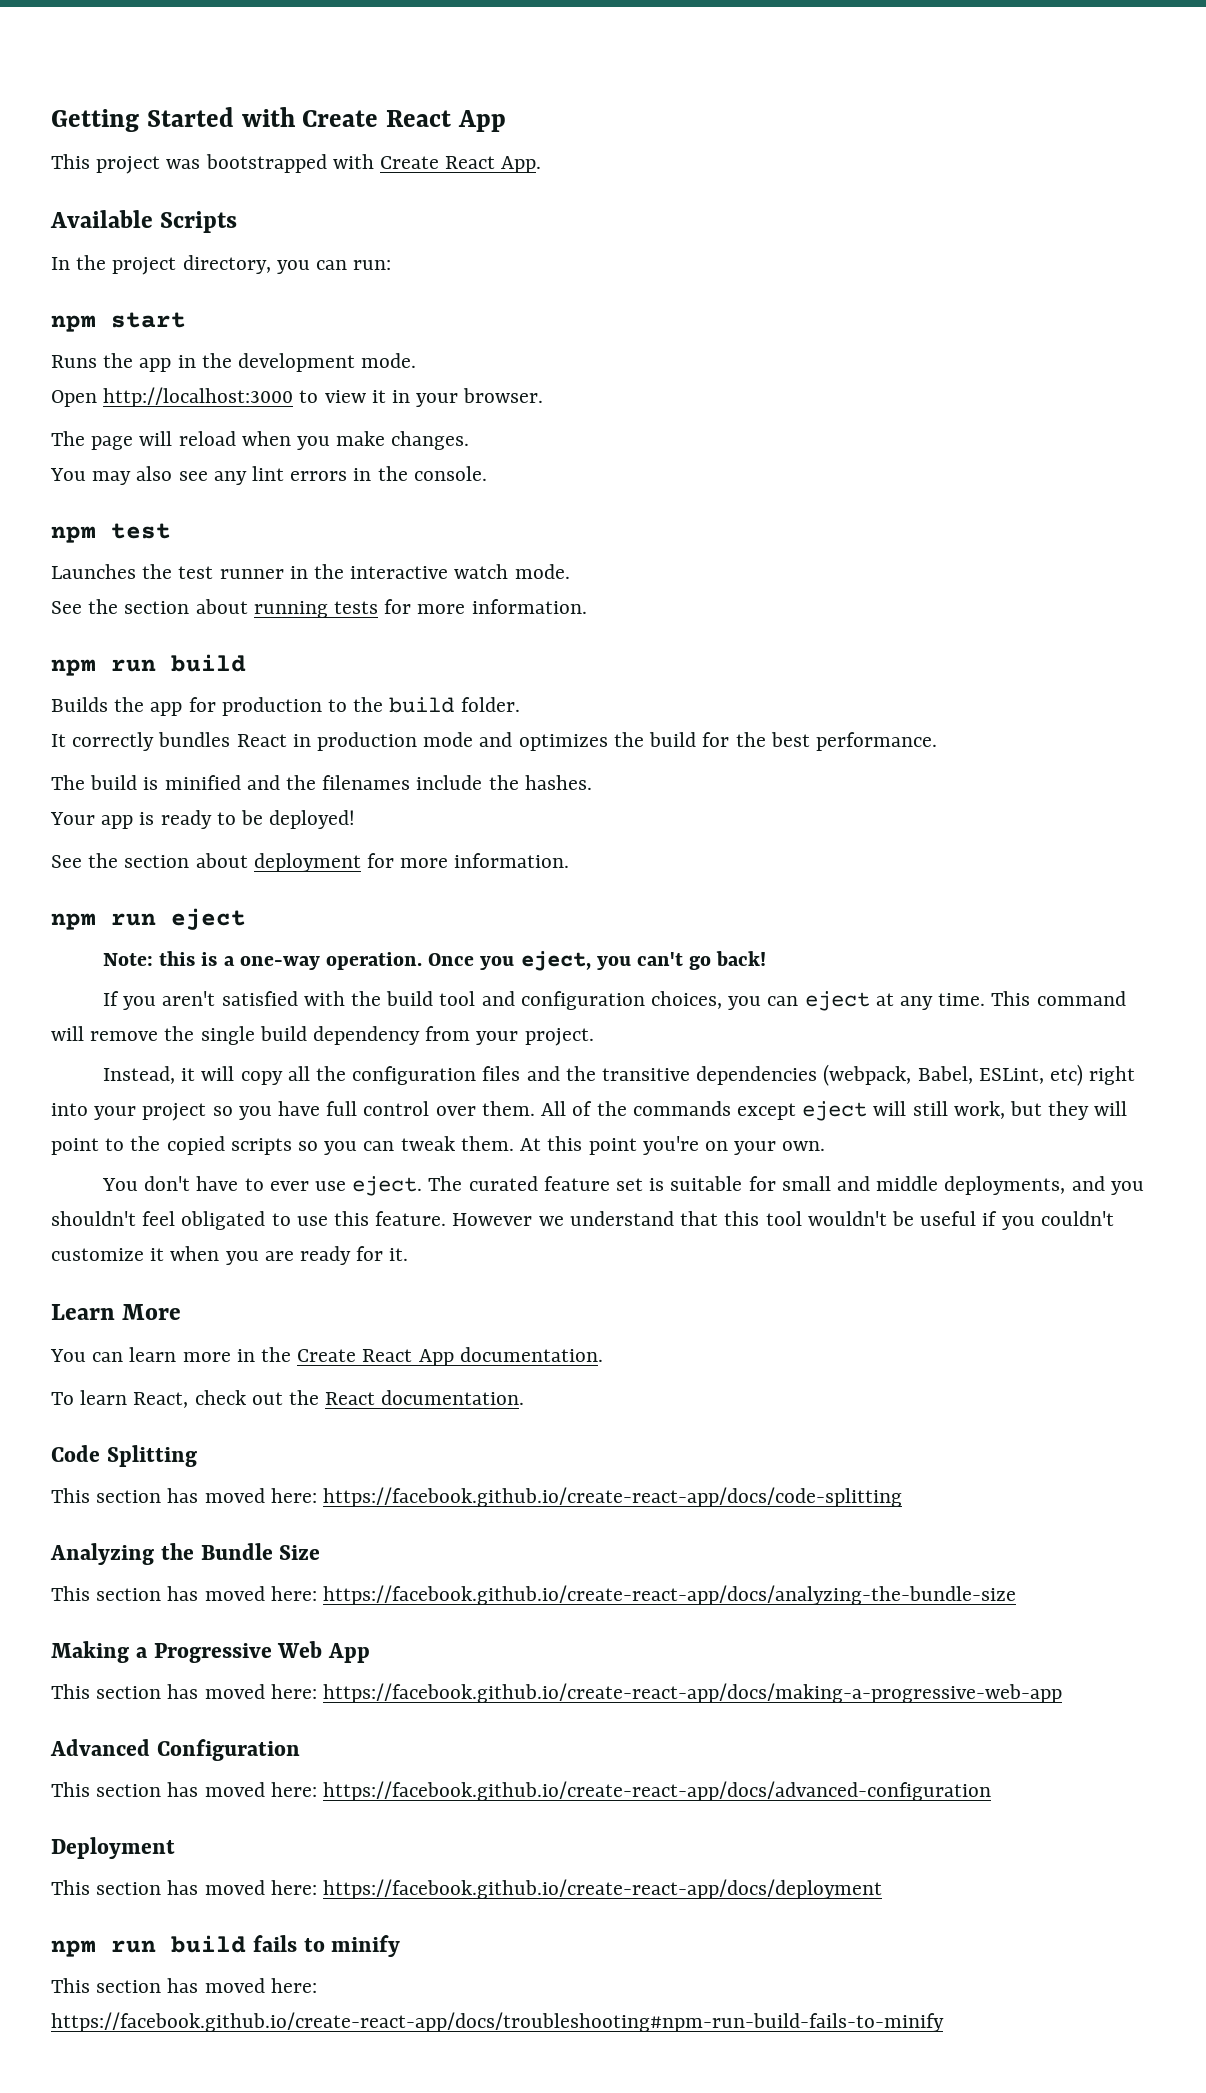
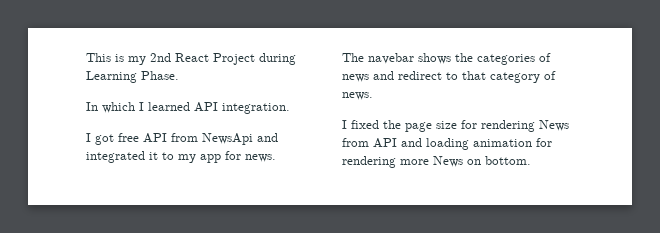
- Getting Started with Create React App
- This project was bootstrapped with Create React App.
- Available Scripts
- In the project directory, you can run:
- npm start
- Runs the app in the development mode.
- Open http://localhost:3000 to view it in your browser.
- The page will reload when you make changes.
- You may also see any lint errors in the console.
- npm test
- Launches the test runner in the interactive watch mode.
- See the section about running tests for more information.
- npm run build
- Builds the app for production to the build folder.
- It correctly bundles React in production mode and optimizes the build for the best performance.
- The build is minified and the filenames include the hashes.
- Your app is ready to be deployed!
- See the section about deployment for more information.
- npm run eject
- Note: this is a one-way operation. Once you eject, you can't go back!
- If you aren't satisfied with the build tool and configuration choices, you can eject at any time. This command will remove the single build dependency from your project.
- Instead, it will copy all the configuration files and the transitive dependencies (webpack, Babel, ESLint, etc) right into your project so you have full control over them. All of the commands except eject will still work, but they will point to the copied scripts so you can tweak them. At this point you're on your own.
- You don't have to ever use eject. The curated feature set is suitable for small and middle deployments, and you shouldn't feel obligated to use this feature. However we understand that this tool wouldn't be useful if you couldn't customize it when you are ready for it.
- Learn More
- You can learn more in the Create React App documentation.
- To learn React, check out the React documentation.
- Code Splitting
- This section has moved here: https://facebook.github.io/create-react-app/docs/code-splitting
- Analyzing the Bundle Size
- This section has moved here: https://facebook.github.io/create-react-app/docs/analyzing-the-bundle-size
- Making a Progressive Web App
- This section has moved here: https://facebook.github.io/create-react-app/docs/making-a-progressive-web-app
- Advanced Configuration
- This section has moved here: https://facebook.github.io/create-react-app/docs/advanced-configuration
- Deployment
- This section has moved here: https://facebook.github.io/create-react-app/docs/deployment
- npm run build fails to minify
- This section has moved here: https://facebook.github.io/create-react-app/docs/troubleshooting#npm-run-build-fails-to-minify
+ This is my 2nd React Project during Learning Phase.
+ In which I learned API integration.
+ I got free API from NewsApi and integrated it to my app for news.
+ The navebar shows the categories of news and redirect to that category of news.
+ I fixed the page size for rendering News from API and loading animation for rendering more News on bottom.

